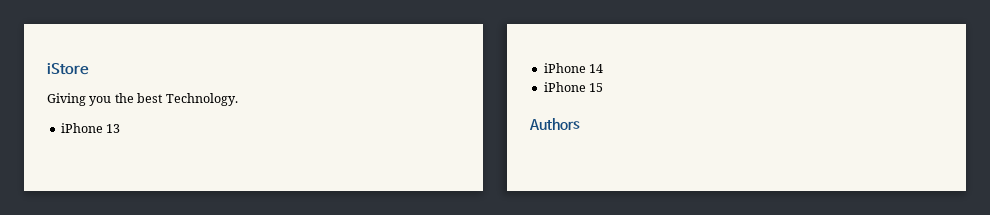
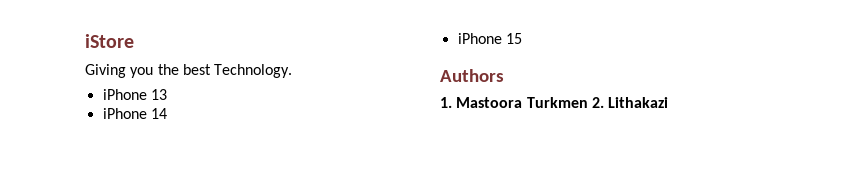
+ 1. Mastoora Turkmen 2. Lithakazi

